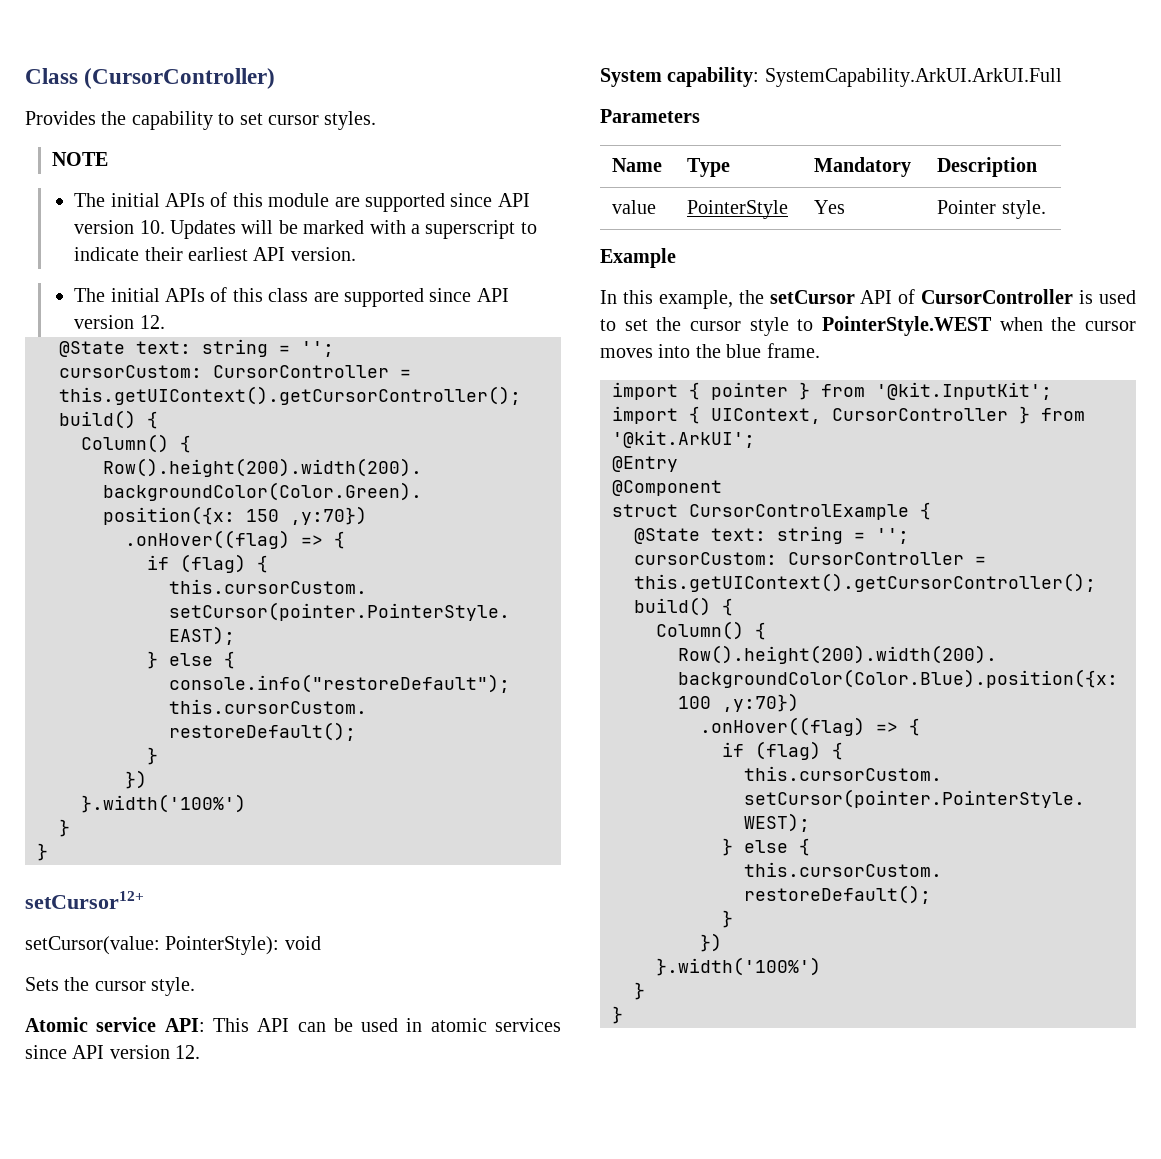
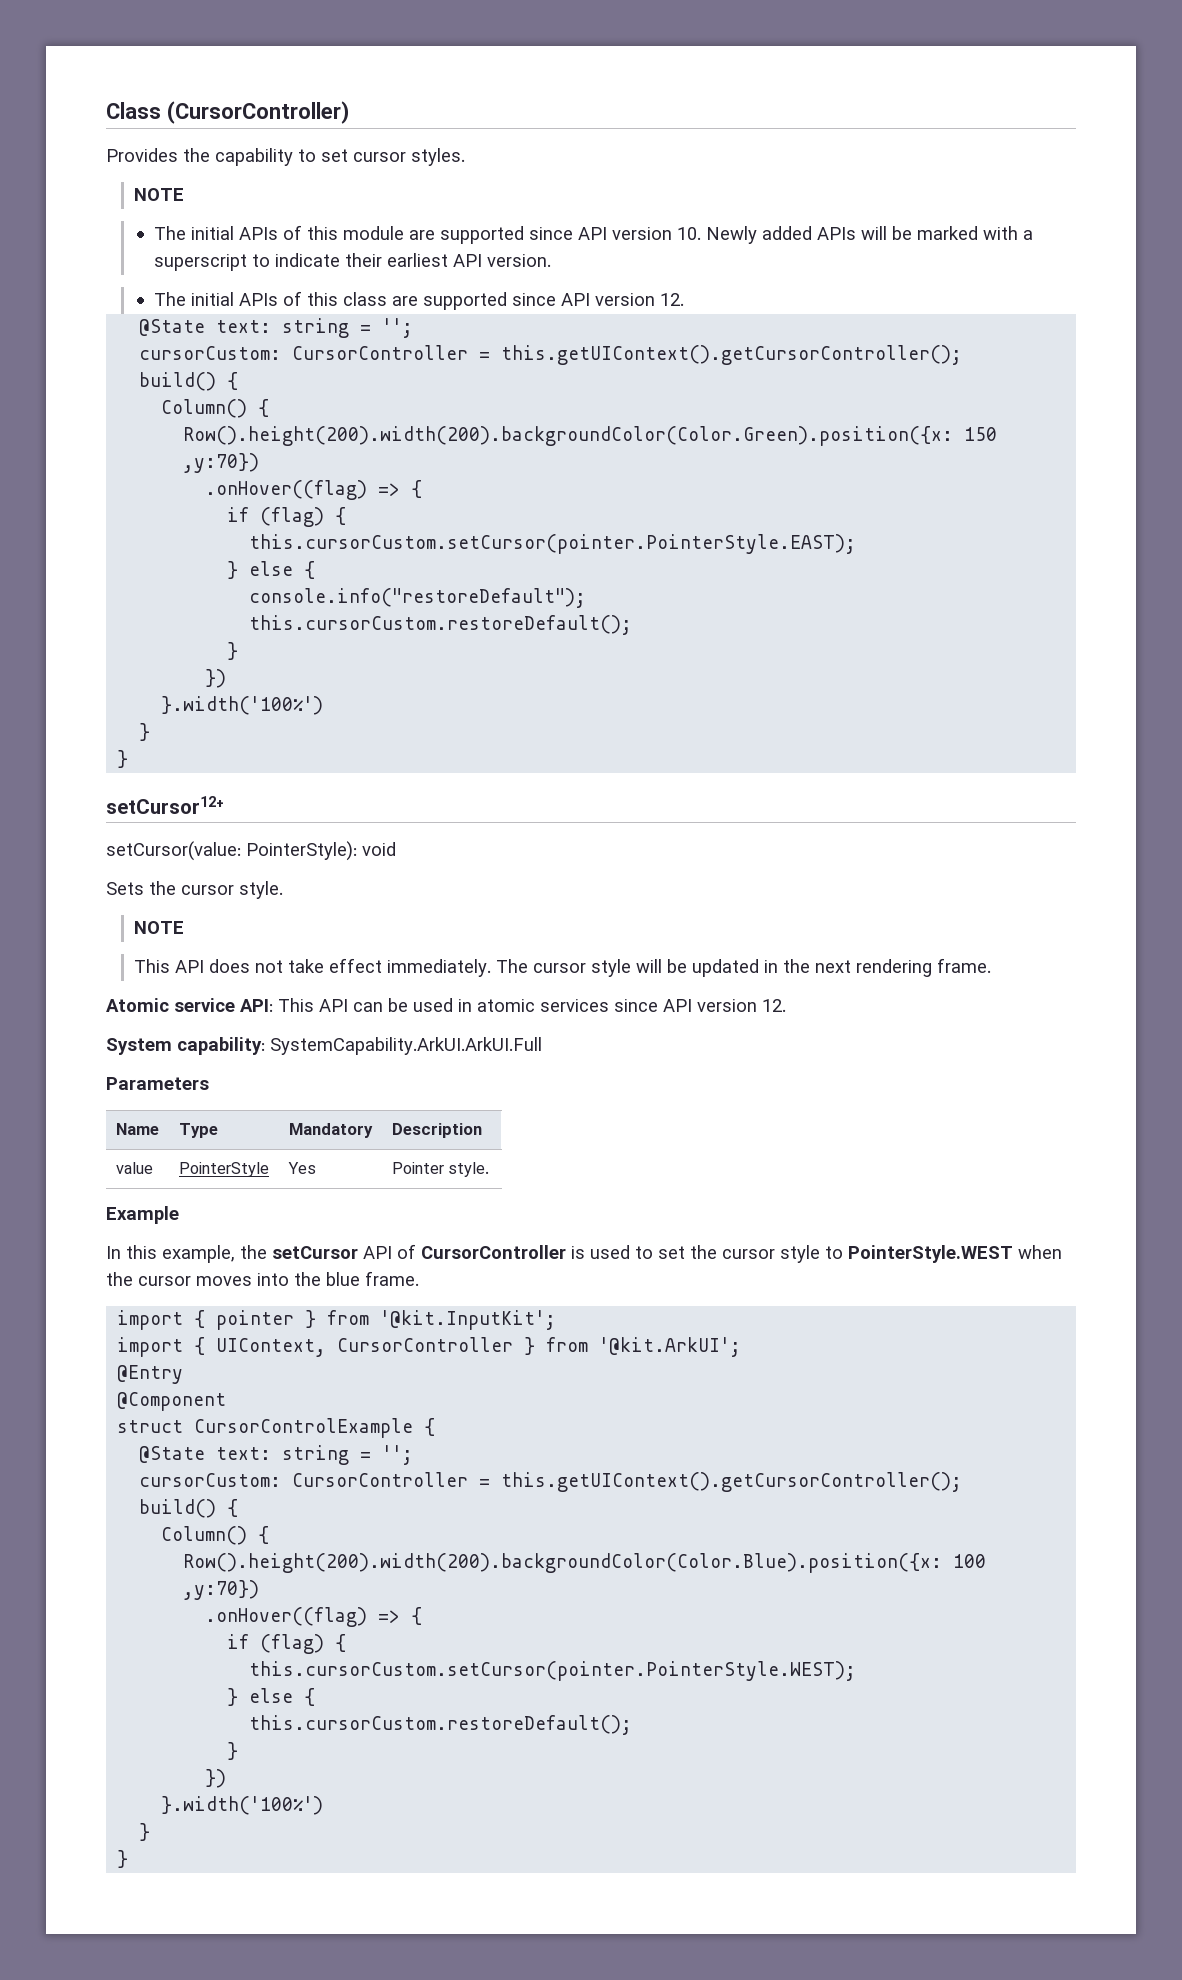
- The initial APIs of this module are supported since API version 10. Updates will be marked with a superscript to indicate their earliest API version.
+ The initial APIs of this module are supported since API version 10. Newly added APIs will be marked with a superscript to indicate their earliest API version.
  Sets the cursor style.
+ NOTE
+ This API does not take effect immediately. The cursor style will be updated in the next rendering frame.

